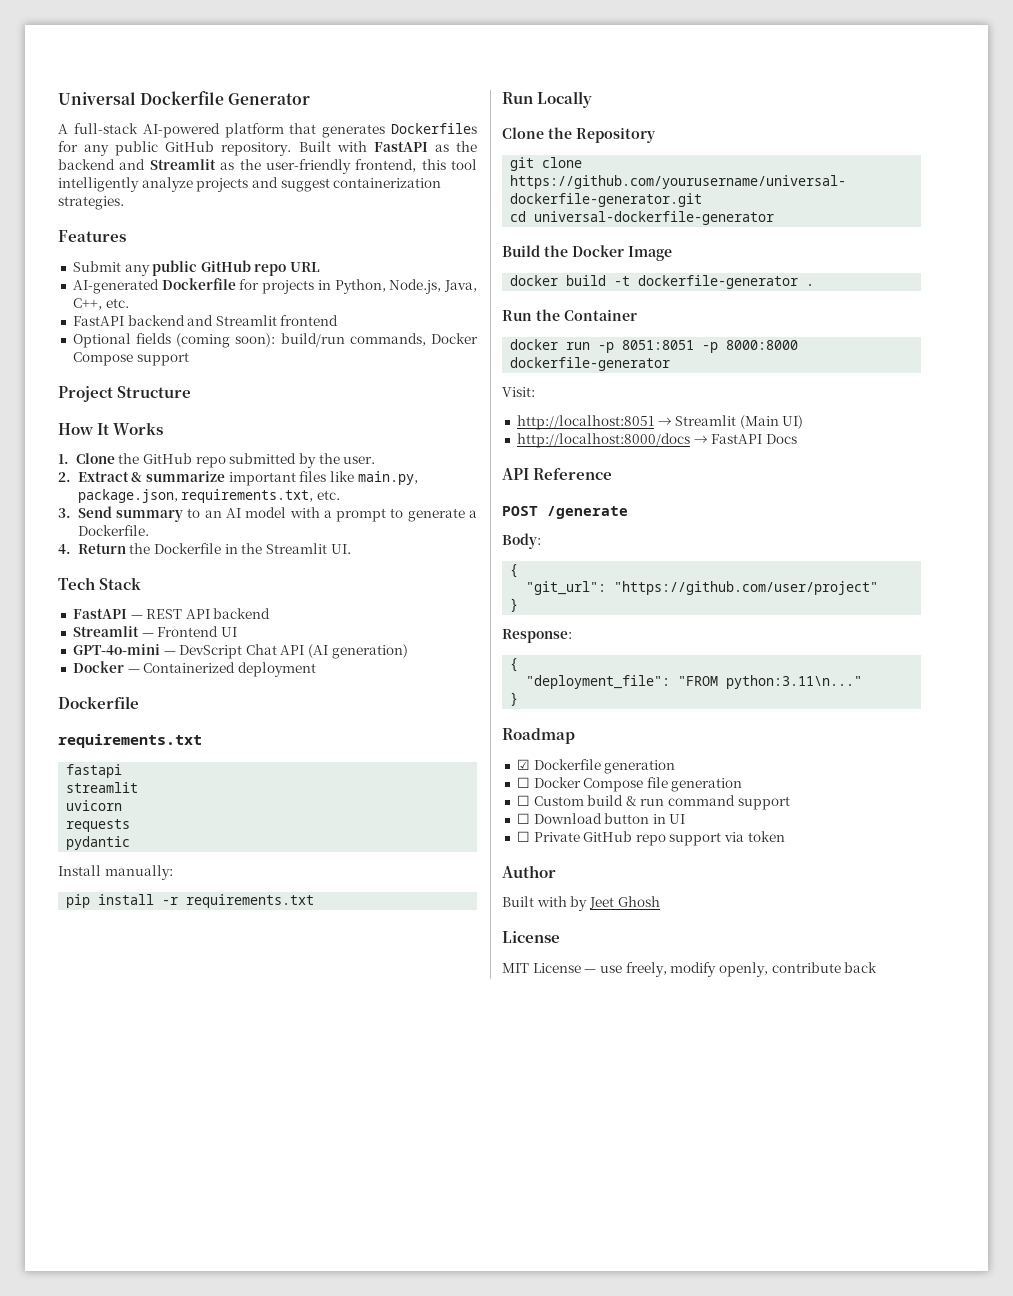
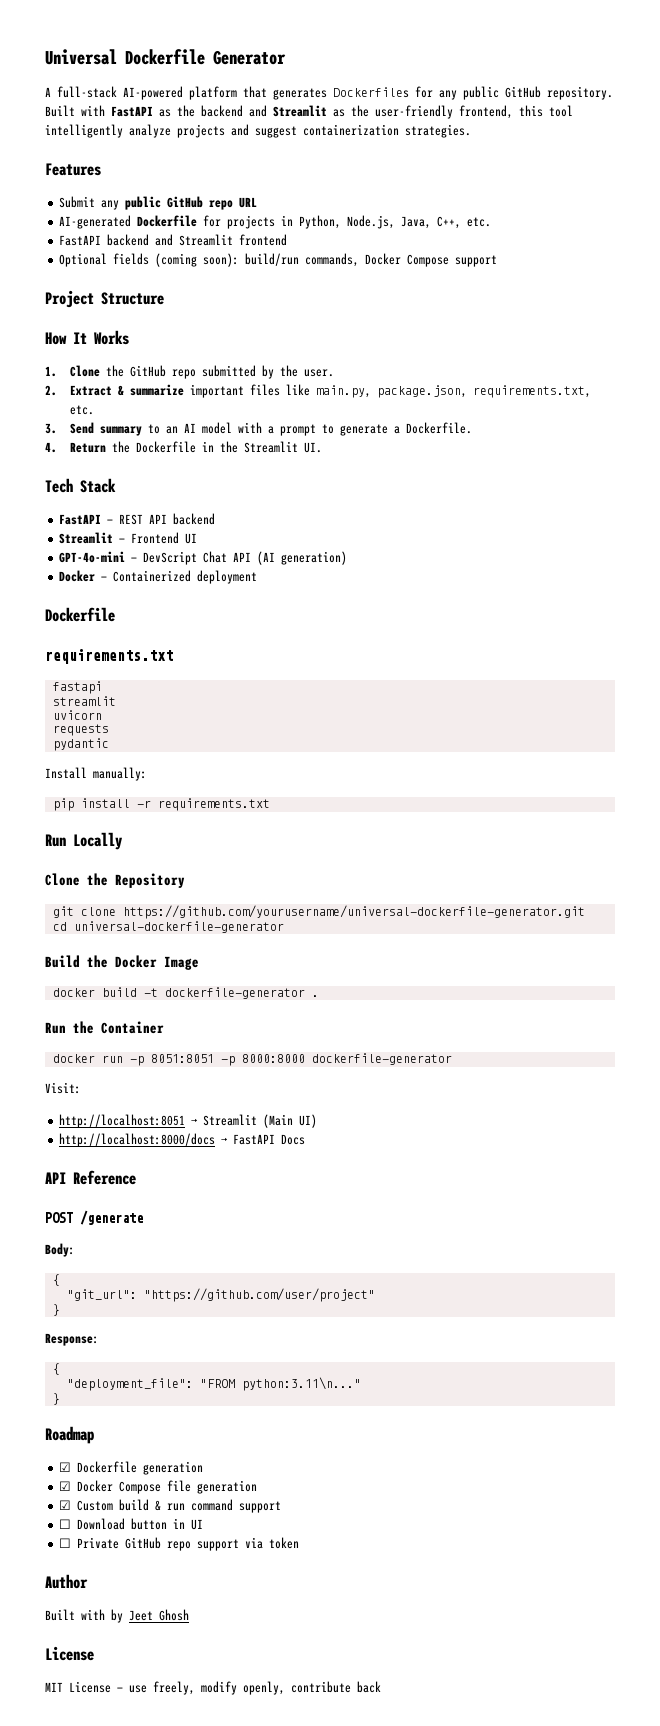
- ☐ Docker Compose file generation
+ ☑ Docker Compose file generation
- ☐ Custom build & run command support
+ ☑ Custom build & run command support

